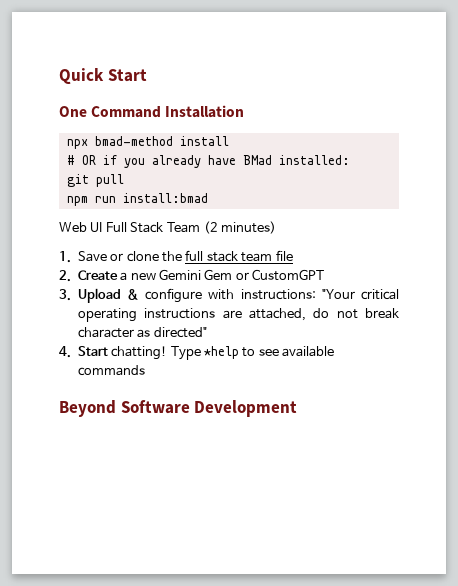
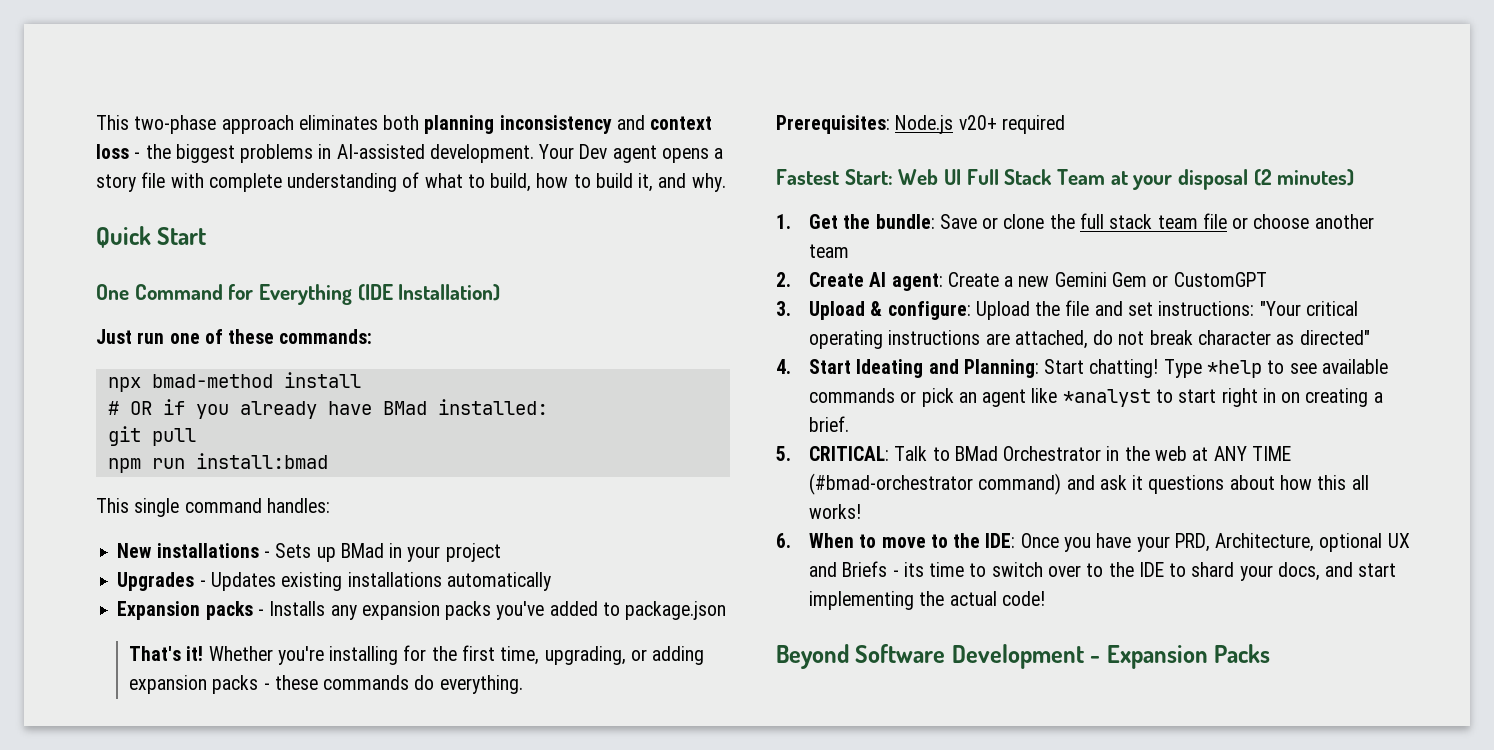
+ This two-phase approach eliminates both planning inconsistency and context loss - the biggest problems in AI-assisted development. Your Dev agent opens a story file with complete understanding of what to build, how to build it, and why.
  Quick Start
- One Command Installation
+ One Command for Everything (IDE Installation)
+ Just run one of these commands:
- Web UI Full Stack Team (2 minutes)
+ This single command handles:
+ New installations - Sets up BMad in your project
+ Upgrades - Updates existing installations automatically
+ Expansion packs - Installs any expansion packs you've added to package.json
+ That's it! Whether you're installing for the first time, upgrading, or adding expansion packs - these commands do everything.
+ Prerequisites: Node.js v20+ required
+ Fastest Start: Web UI Full Stack Team at your disposal (2 minutes)
- 1. Save or clone the full stack team file
+ 1. Get the bundle: Save or clone the full stack team file or choose another team
- 2. Create a new Gemini Gem or CustomGPT
+ 2. Create AI agent: Create a new Gemini Gem or CustomGPT
- 3. Upload & configure with instructions: "Your critical operating instructions are attached, do not break character as directed"
+ 3. Upload & configure: Upload the file and set instructions: "Your critical operating instructions are attached, do not break character as directed"
- 4. Start chatting!
+ 4. Start Ideating and Planning: Start chatting!
- Type *help to see available commands
+ Type *help to see available commands or pick an agent like *analyst to start right in on creating a brief.
+ 5. CRITICAL: Talk to BMad Orchestrator in the web at ANY TIME (#bmad-orchestrator command) and ask it questions about how this all works!
+ 6. When to move to the IDE: Once you have your PRD, Architecture, optional UX and Briefs - its time to switch over to the IDE to shard your docs, and start implementing the actual code!
- Beyond Software Development
+ Beyond Software Development - Expansion Packs

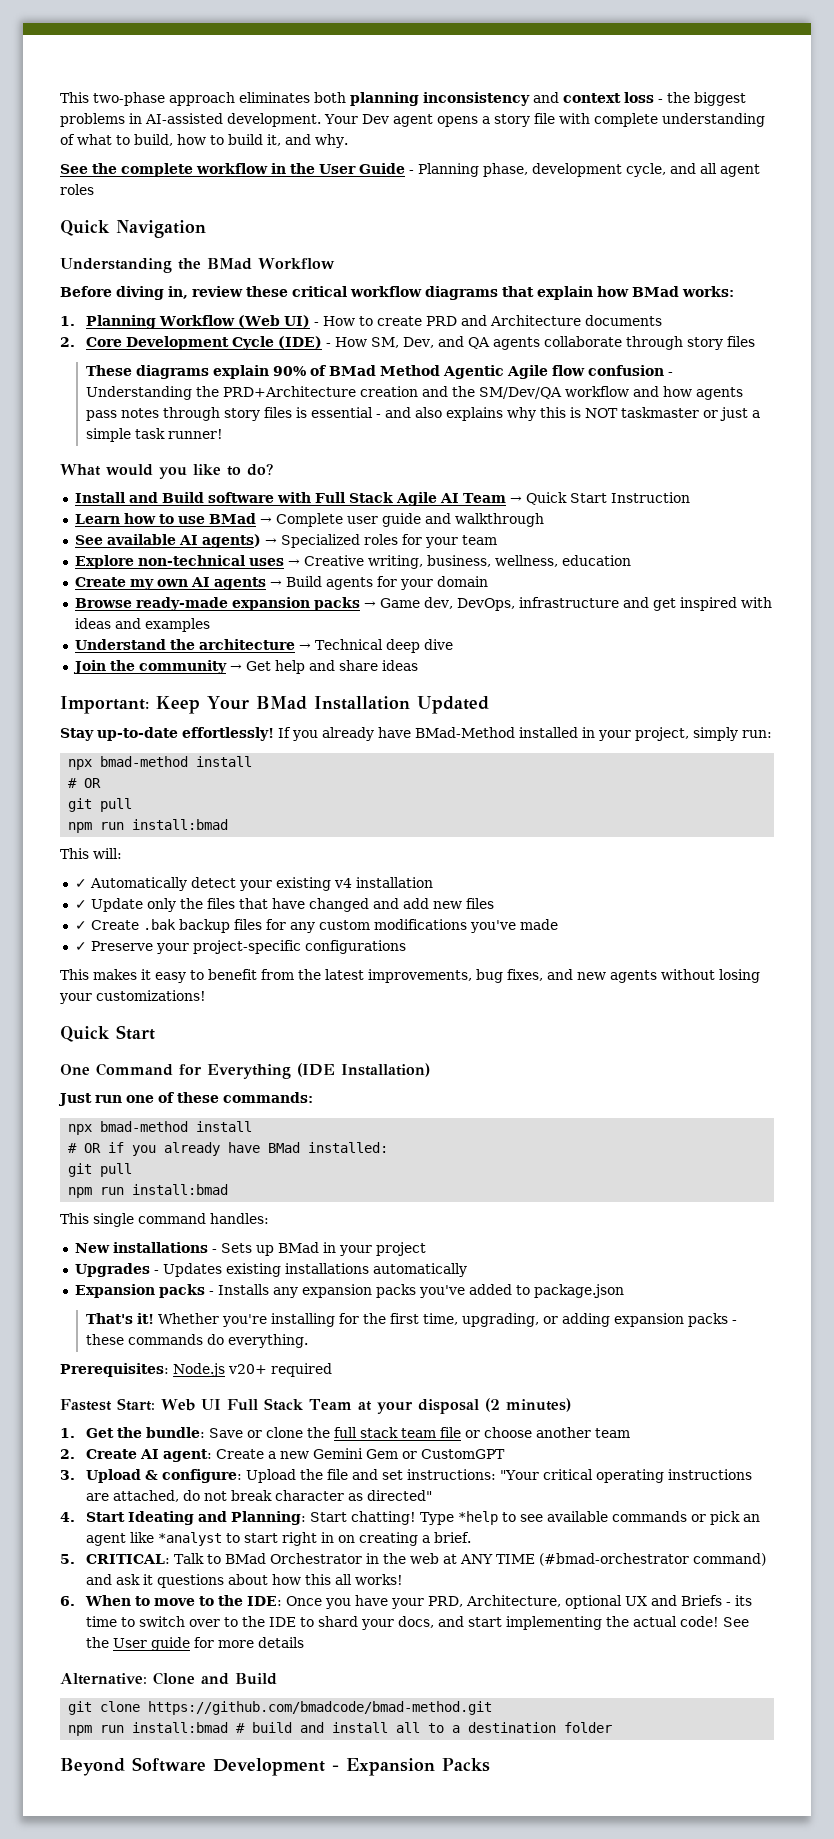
+ See the complete workflow in the User Guide - Planning phase, development cycle, and all agent roles
+ Quick Navigation
+ Understanding the BMad Workflow
+ Before diving in, review these critical workflow diagrams that explain how BMad works:
+ 1. Planning Workflow (Web UI) - How to create PRD and Architecture documents
+ 2. Core Development Cycle (IDE) - How SM, Dev, and QA agents collaborate through story files
+ These diagrams explain 90% of BMad Method Agentic Agile flow confusion - Understanding the PRD+Architecture creation and the SM/Dev/QA workflow and how agents pass notes through story files is essential - and also explains why this is NOT taskmaster or just a simple task runner!
+ What would you like to do?
+ Install and Build software with Full Stack Agile AI Team → Quick Start Instruction
+ Learn how to use BMad → Complete user guide and walkthrough
+ See available AI agents) → Specialized roles for your team
+ Explore non-technical uses → Creative writing, business, wellness, education
+ Create my own AI agents → Build agents for your domain
+ Browse ready-made expansion packs → Game dev, DevOps, infrastructure and get inspired with ideas and examples
+ Understand the architecture → Technical deep dive
+ Join the community → Get help and share ideas
+ Important: Keep Your BMad Installation Updated
+ Stay up-to-date effortlessly! If you already have BMad-Method installed in your project, simply run:
+ npx bmad-method install
+ # OR
+ git pull
+ npm run install:bmad
+ This will:
+ ✓ Automatically detect your existing v4 installation
+ ✓ Update only the files that have changed and add new files
+ ✓ Create .bak backup files for any custom modifications you've made
+ ✓ Preserve your project-specific configurations
+ This makes it easy to benefit from the latest improvements, bug fixes, and new agents without losing your customizations!
+ See the User guide for more details
+ Alternative: Clone and Build
+ git clone https://github.com/bmadcode/bmad-method.git
+ npm run install:bmad # build and install all to a destination folder

